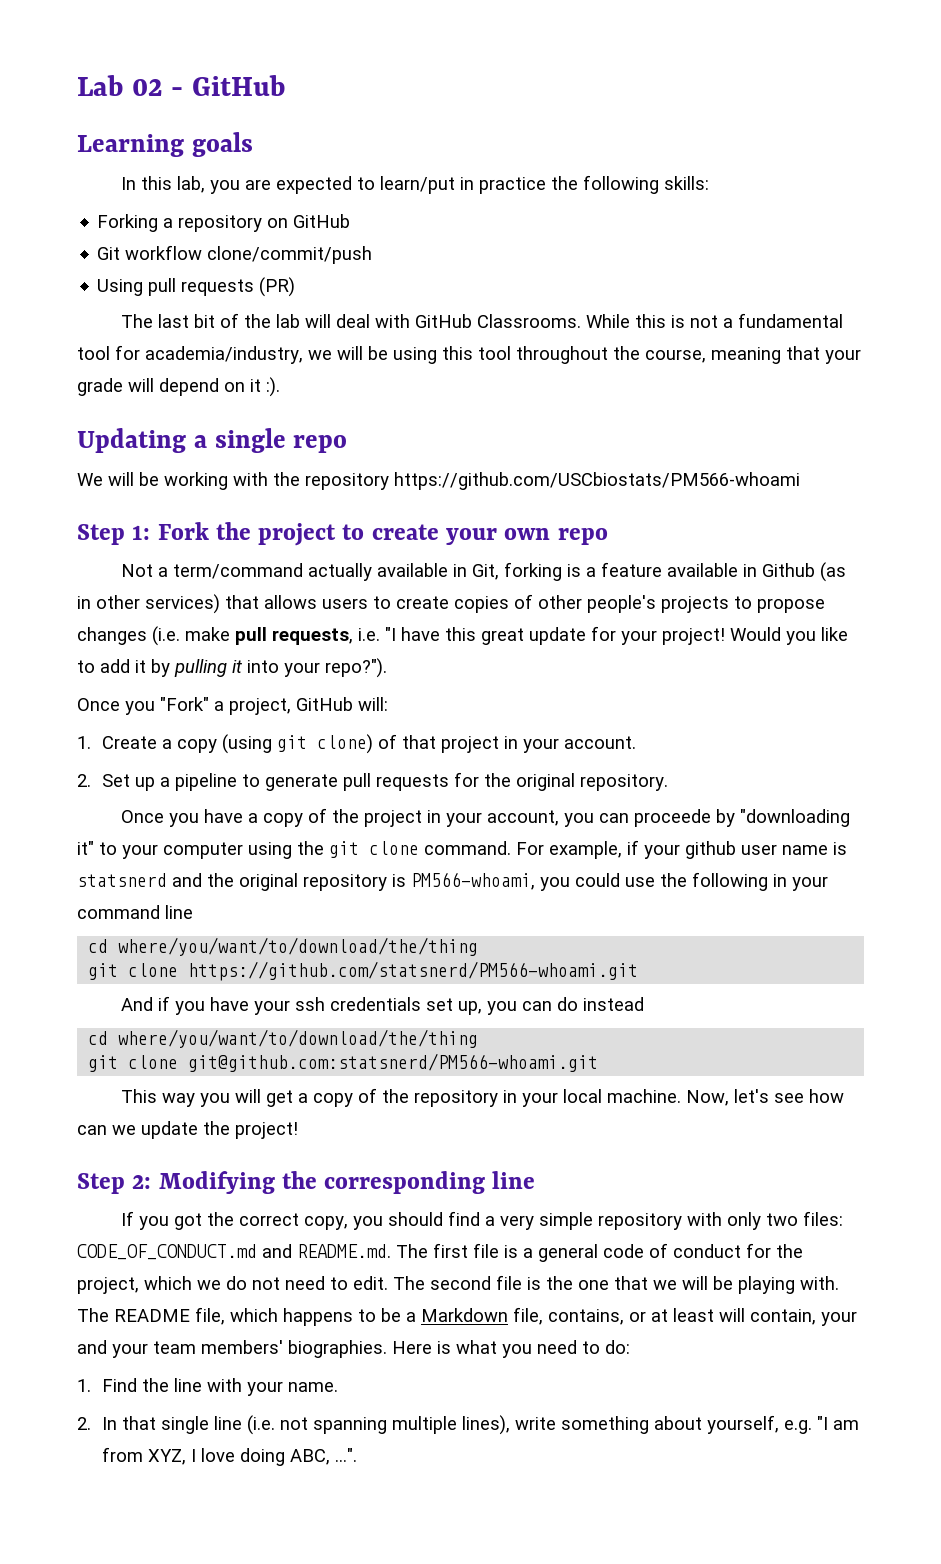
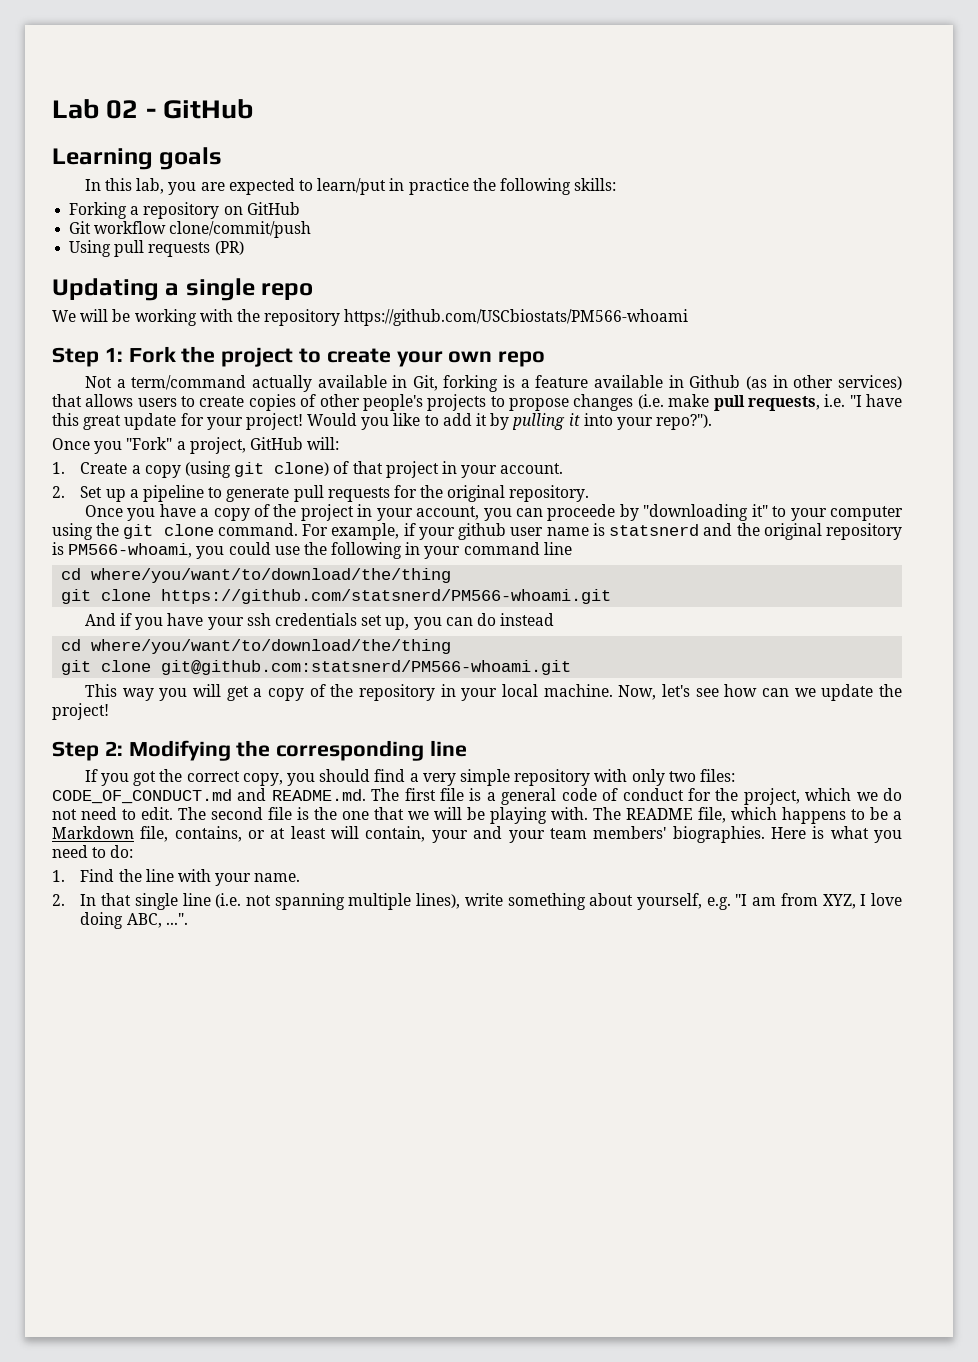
- The last bit of the lab will deal with GitHub Classrooms. While this is not a fundamental tool for academia/industry, we will be using this tool throughout the course, meaning that your grade will depend on it :).

